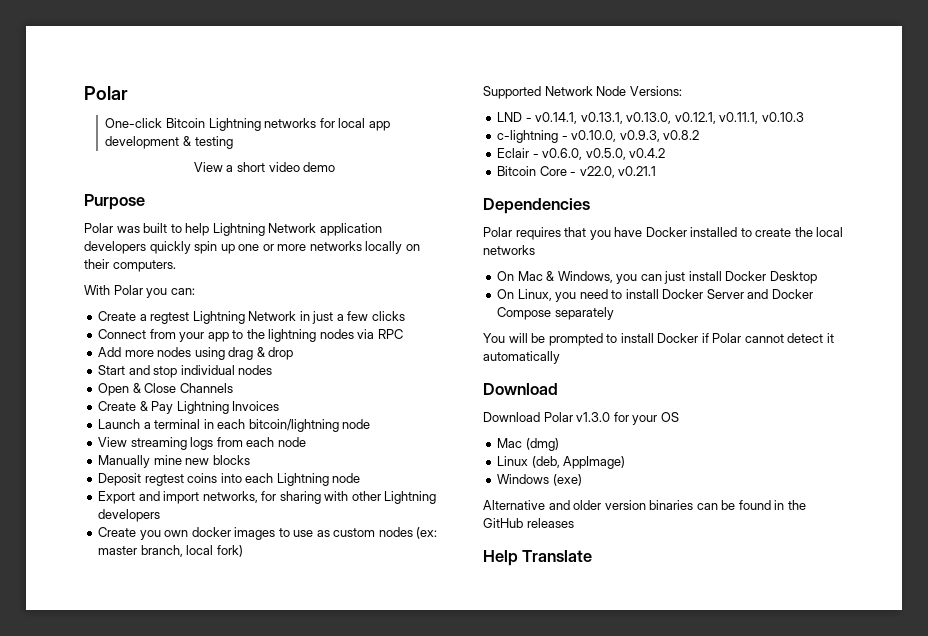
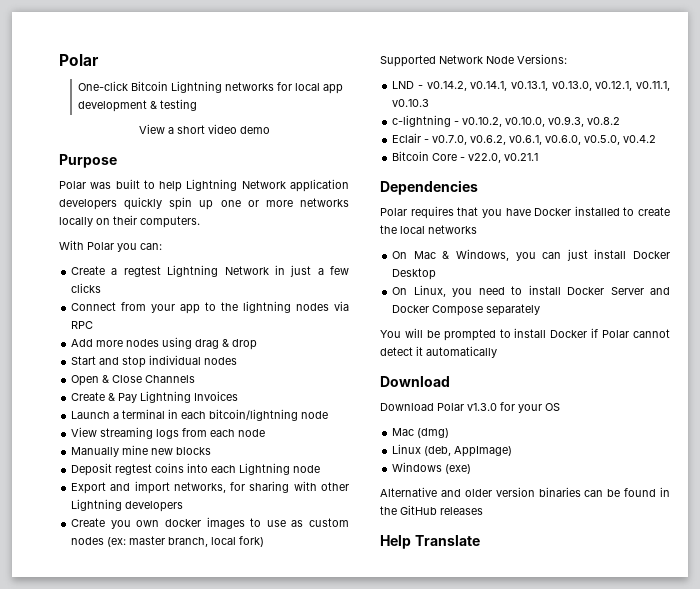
- LND - v0.14.1, v0.13.1, v0.13.0, v0.12.1, v0.11.1, v0.10.3
+ LND - v0.14.2, v0.14.1, v0.13.1, v0.13.0, v0.12.1, v0.11.1, v0.10.3
- c-lightning - v0.10.0, v0.9.3, v0.8.2
+ c-lightning - v0.10.2, v0.10.0, v0.9.3, v0.8.2
- Eclair - v0.6.0, v0.5.0, v0.4.2
+ Eclair - v0.7.0, v0.6.2, v0.6.1, v0.6.0, v0.5.0, v0.4.2

